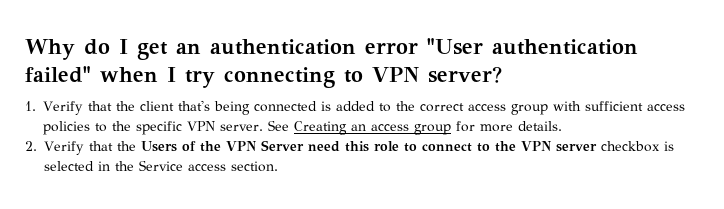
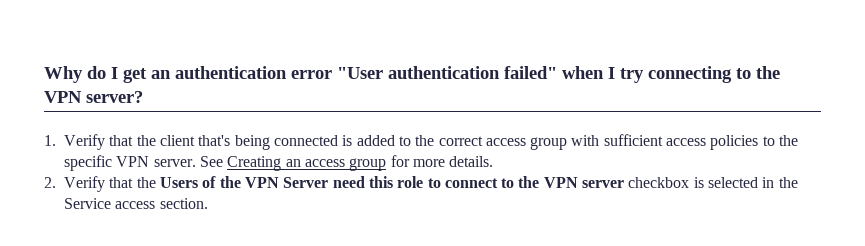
- Why do I get an authentication error "User authentication failed" when I try connecting to VPN server?
+ Why do I get an authentication error "User authentication failed" when I try connecting to the VPN server?

